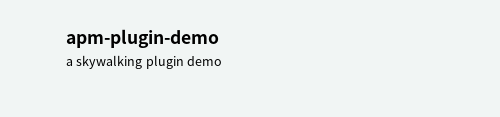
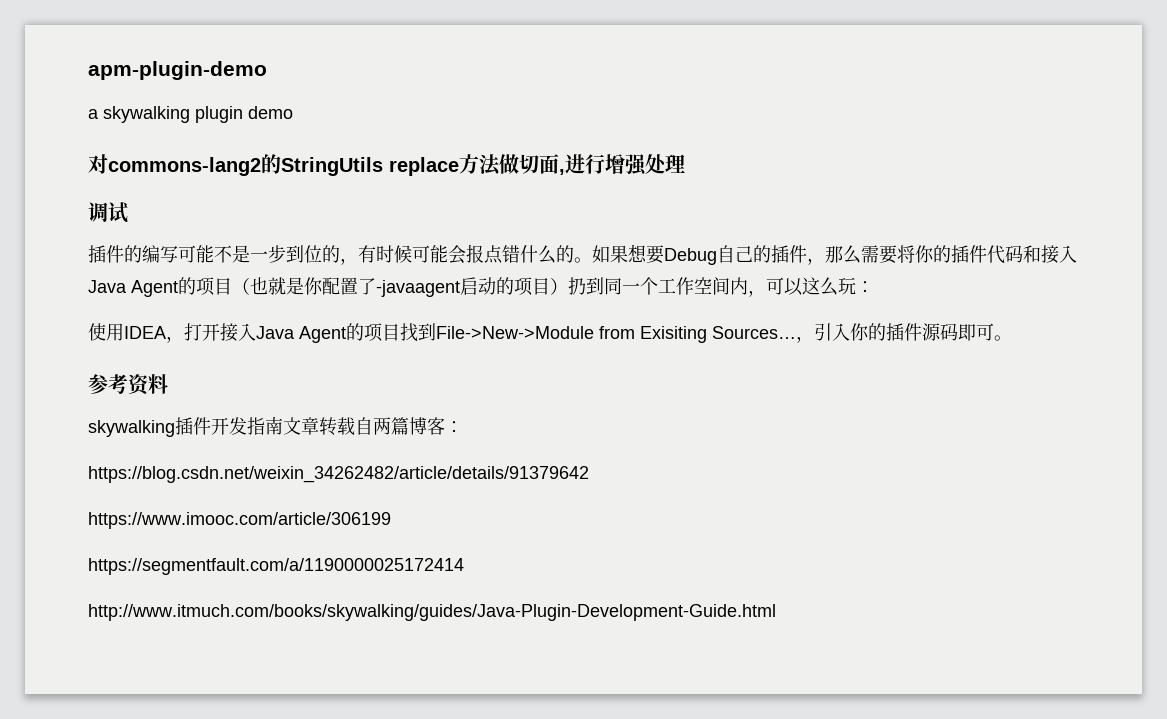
+ 对commons-lang2的StringUtils replace方法做切面,进行增强处理
+ 调试
+ 插件的编写可能不是一步到位的，有时候可能会报点错什么的。如果想要Debug自己的插件，那么需要将你的插件代码和接入Java Agent的项目（也就是你配置了-javaagent启动的项目）扔到同一个工作空间内，可以这么玩：
+ 使用IDEA，打开接入Java Agent的项目找到File->New->Module from Exisiting Sources…，引入你的插件源码即可。
+ 参考资料
+ skywalking插件开发指南文章转载自两篇博客：
+ https://blog.csdn.net/weixin_34262482/article/details/91379642
+ https://www.imooc.com/article/306199
+ https://segmentfault.com/a/1190000025172414
+ http://www.itmuch.com/books/skywalking/guides/Java-Plugin-Development-Guide.html

